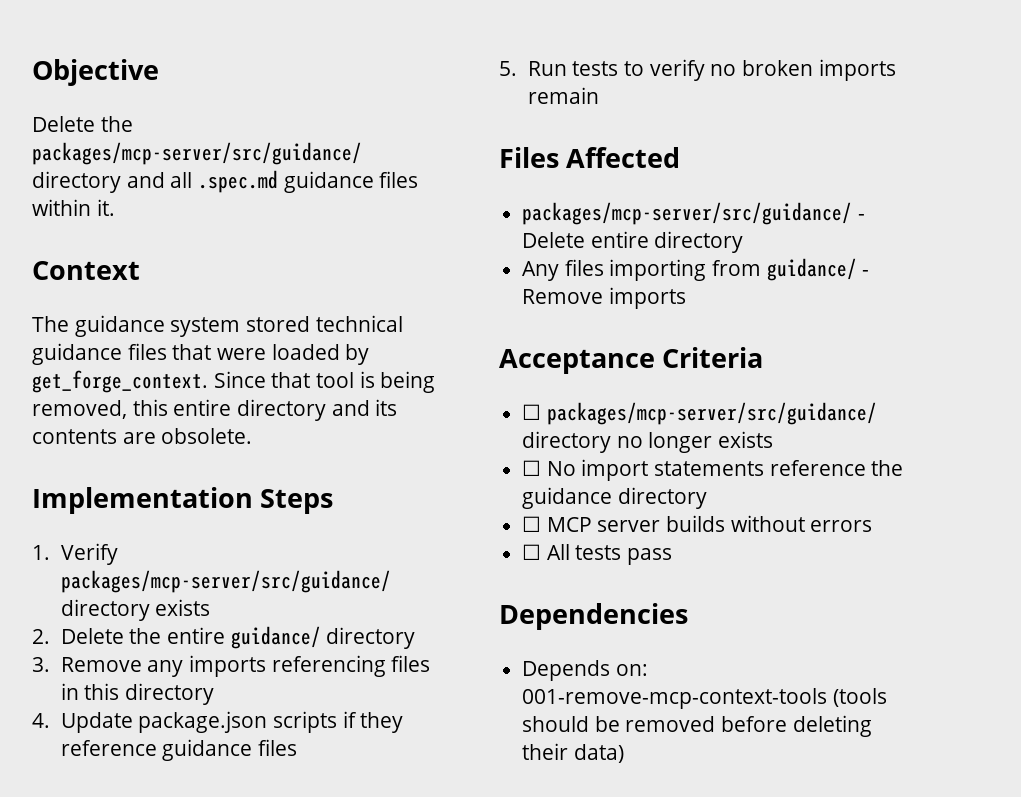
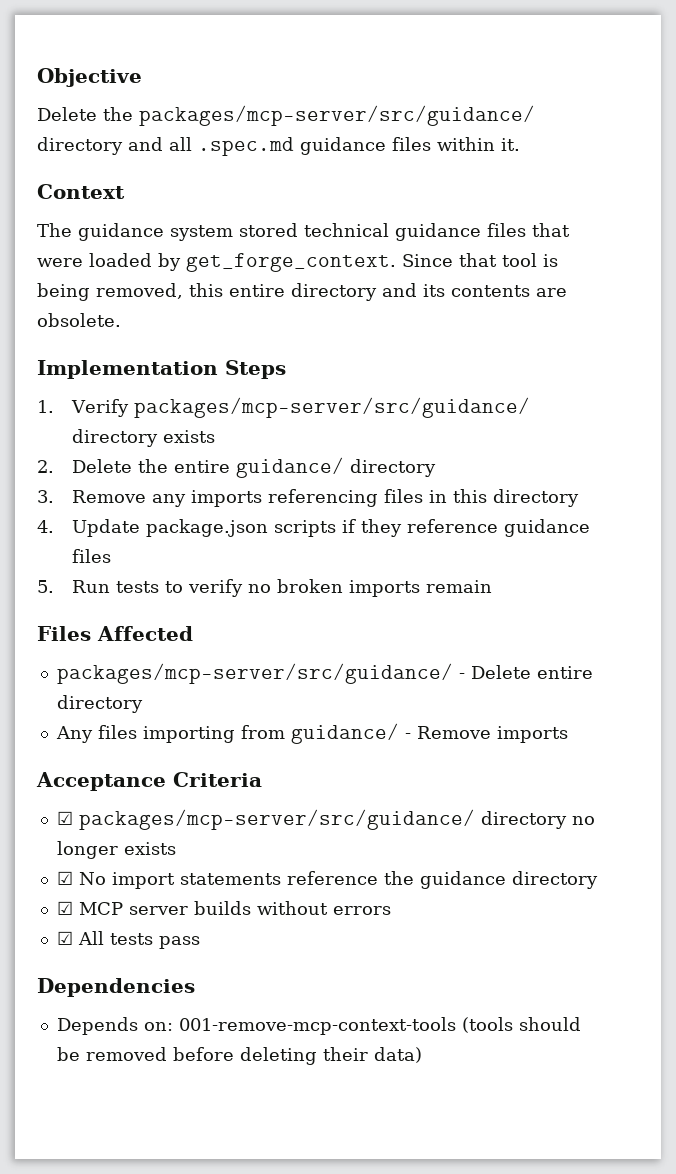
- ☐ packages/mcp-server/src/guidance/ directory no longer exists
+ ☑ packages/mcp-server/src/guidance/ directory no longer exists
- ☐ No import statements reference the guidance directory
+ ☑ No import statements reference the guidance directory
- ☐ MCP server builds without errors
+ ☑ MCP server builds without errors
- ☐ All tests pass
+ ☑ All tests pass

